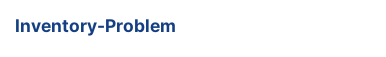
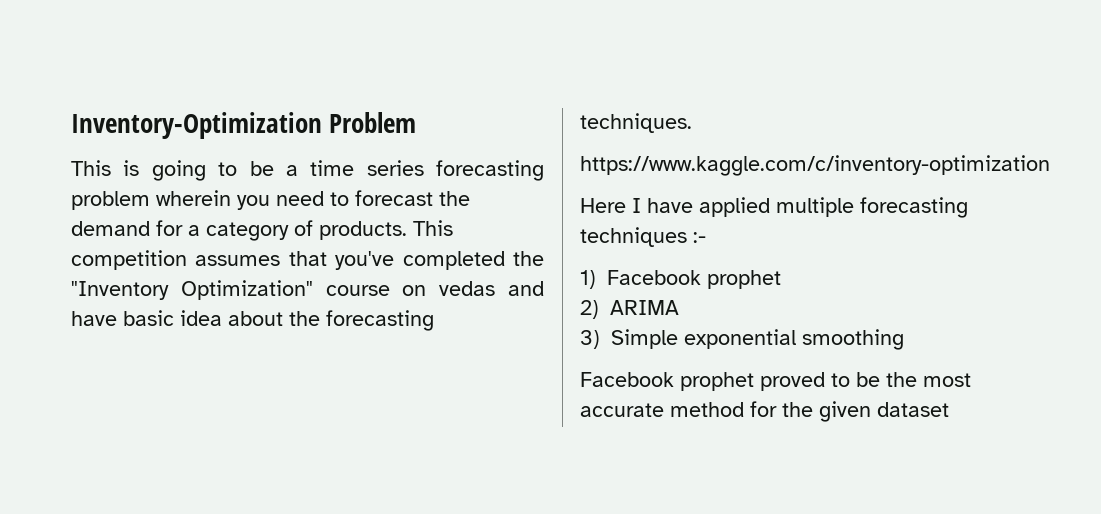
- Inventory-Problem
+ Inventory-Optimization Problem
+ This is going to be a time series forecasting problem wherein you need to forecast the demand for a category of products. This competition assumes that you've completed the "Inventory Optimization" course on vedas and have basic idea about the forecasting techniques.
+ https://www.kaggle.com/c/inventory-optimization
+ Here I have applied multiple forecasting techniques :-
+ 1) Facebook prophet
+ 2) ARIMA
+ 3) Simple exponential smoothing
+ Facebook prophet proved to be the most accurate method for the given dataset

